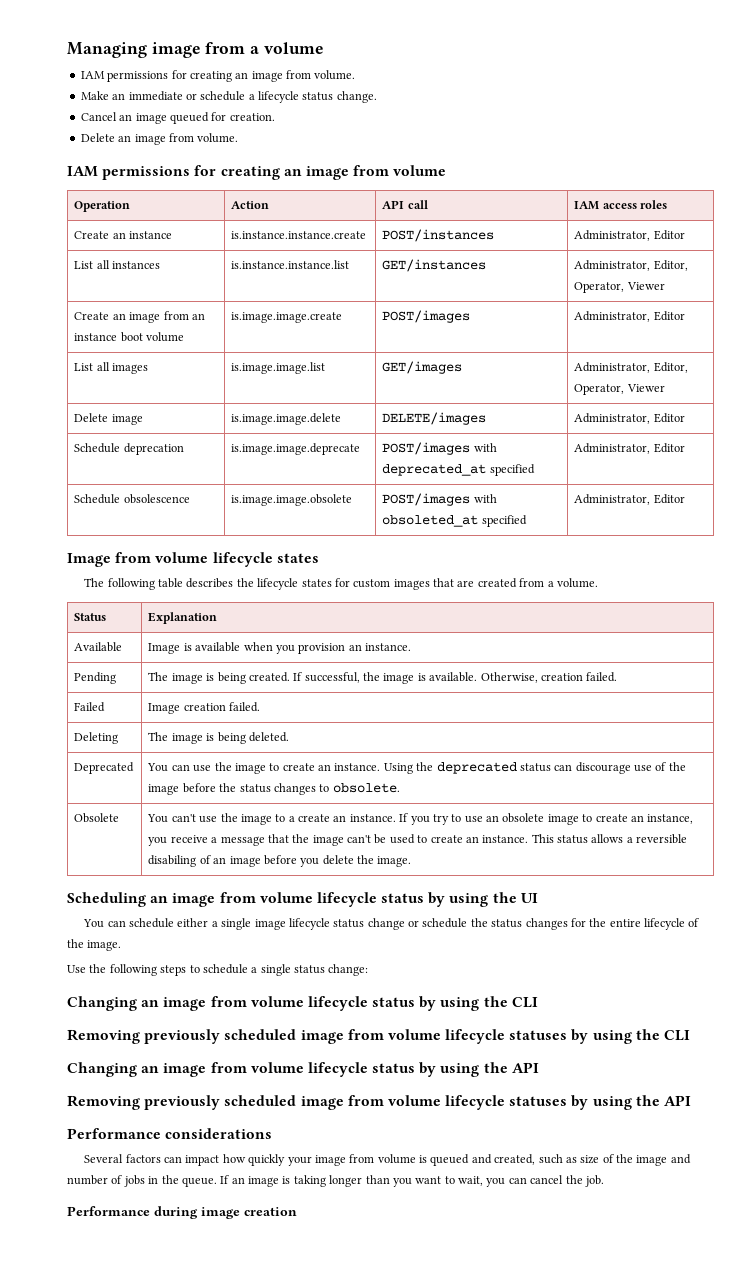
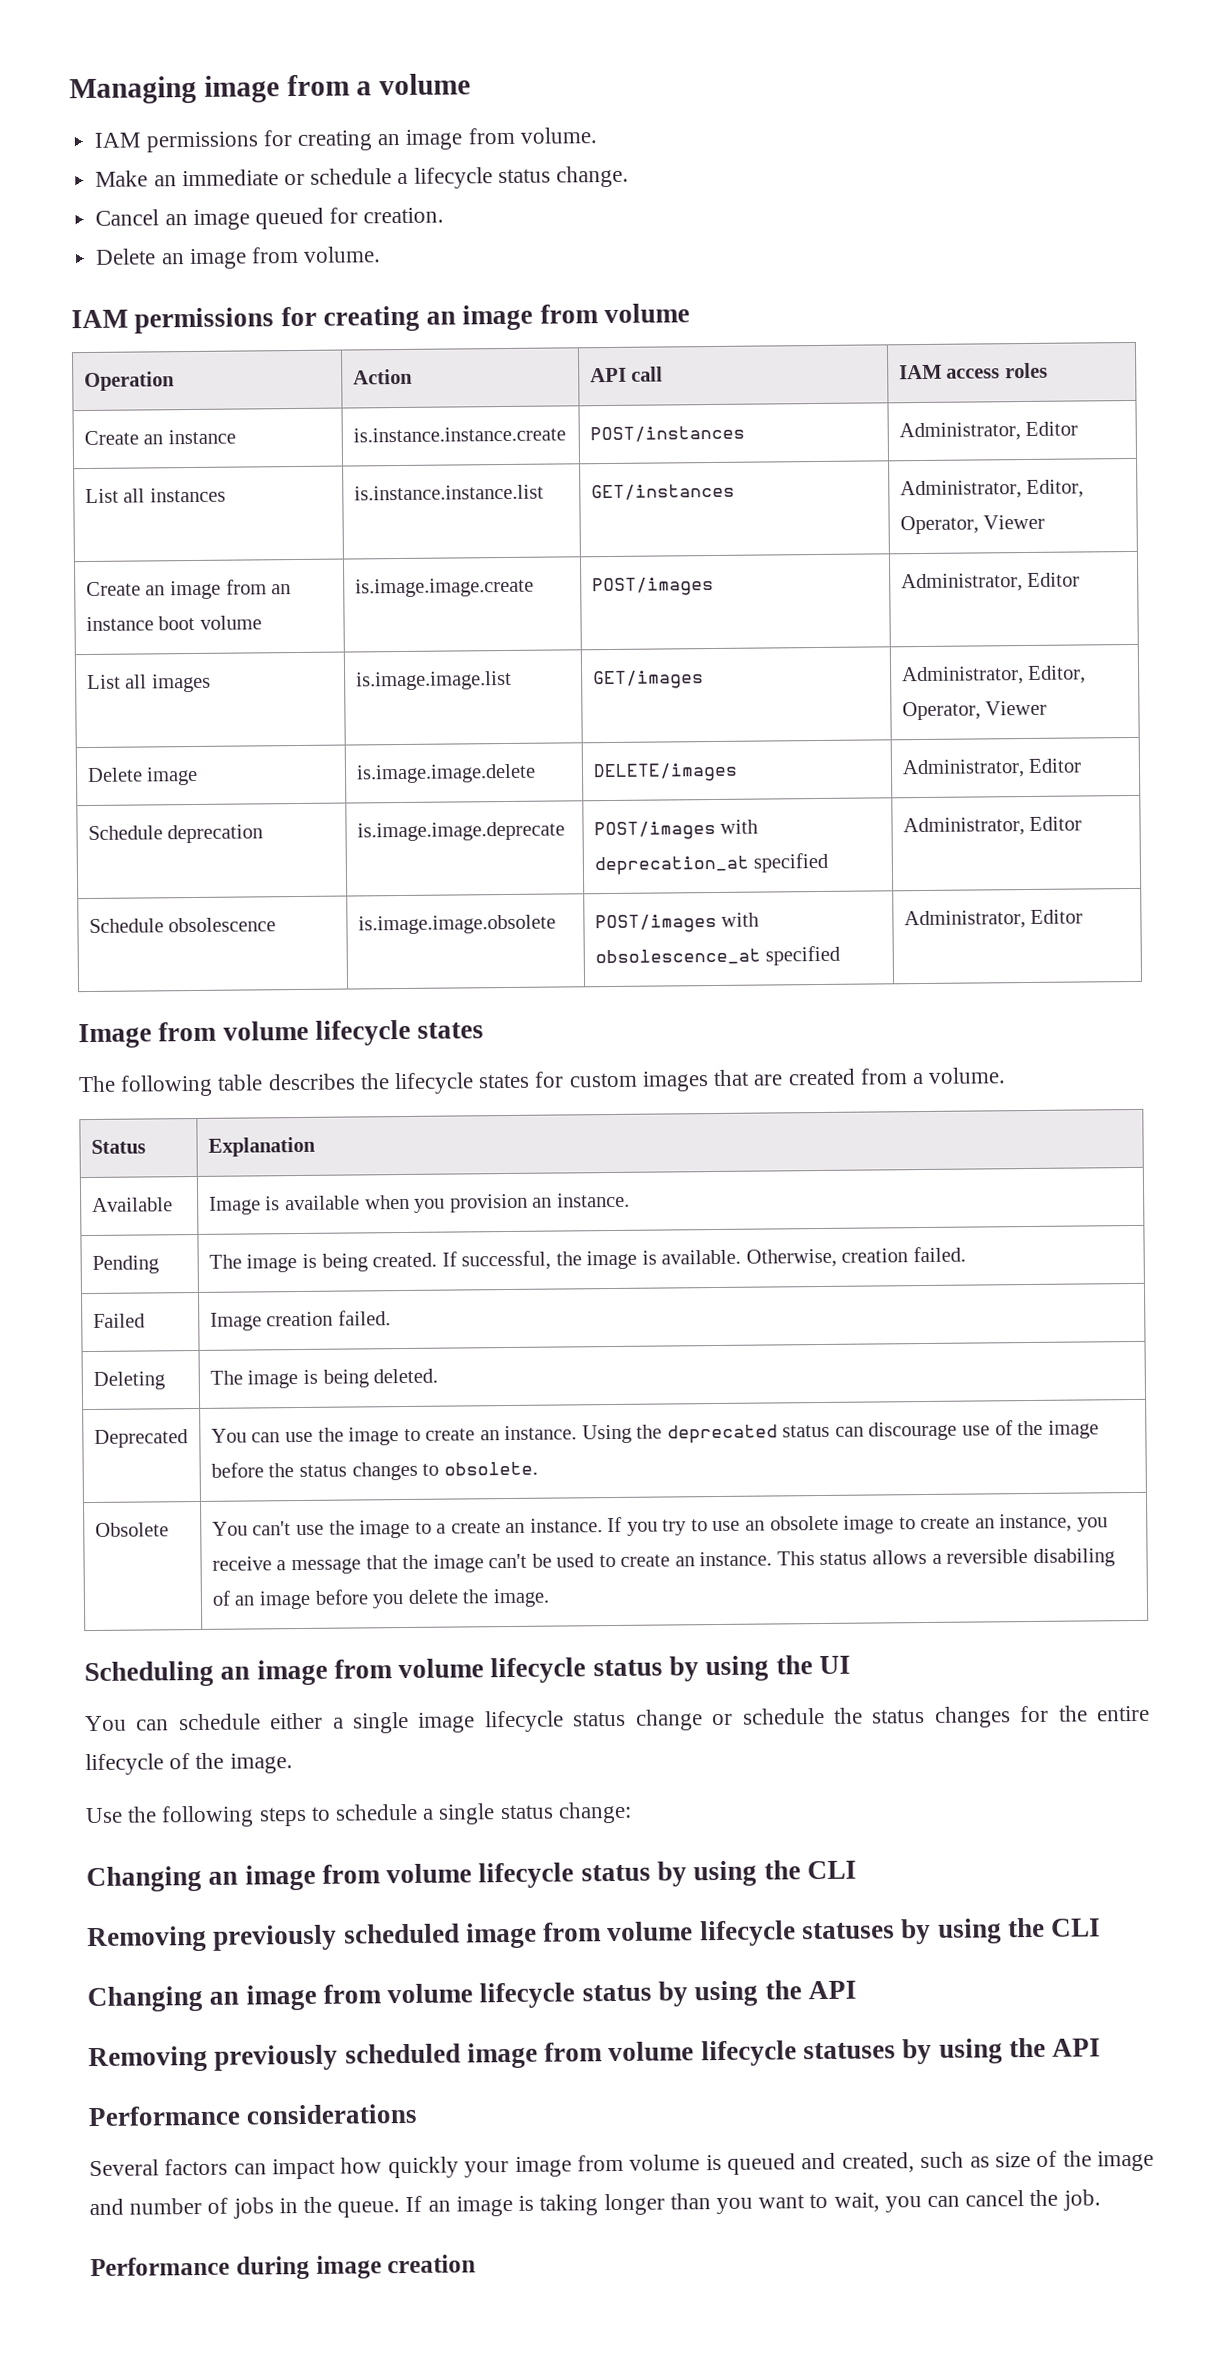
- Schedule deprecation | is.image.image.deprecate | POST/images with deprecated_at specified | Administrator, Editor
+ Schedule deprecation | is.image.image.deprecate | POST/images with deprecation_at specified | Administrator, Editor
- Schedule obsolescence | is.image.image.obsolete | POST/images with obsoleted_at specified | Administrator, Editor
+ Schedule obsolescence | is.image.image.obsolete | POST/images with obsolescence_at specified | Administrator, Editor

